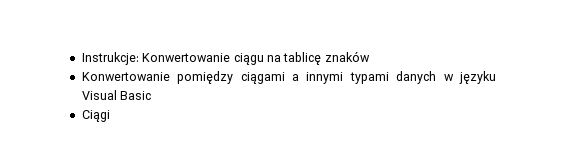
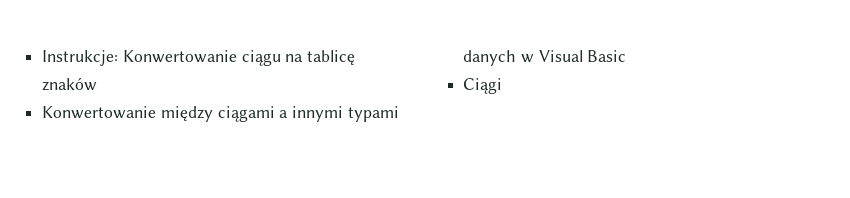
- Konwertowanie pomiędzy ciągami a innymi typami danych w języku Visual Basic
+ Konwertowanie między ciągami a innymi typami danych w Visual Basic

